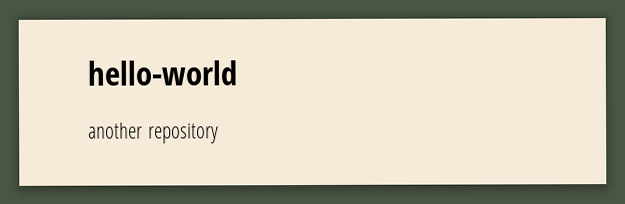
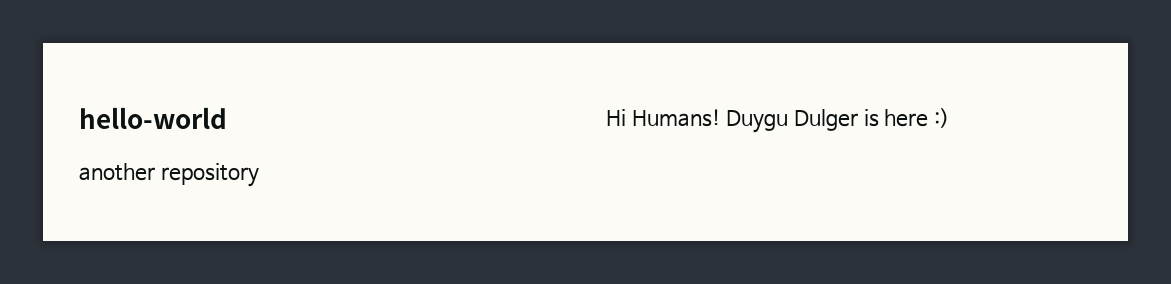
+ Hi Humans! Duygu Dulger is here :)

